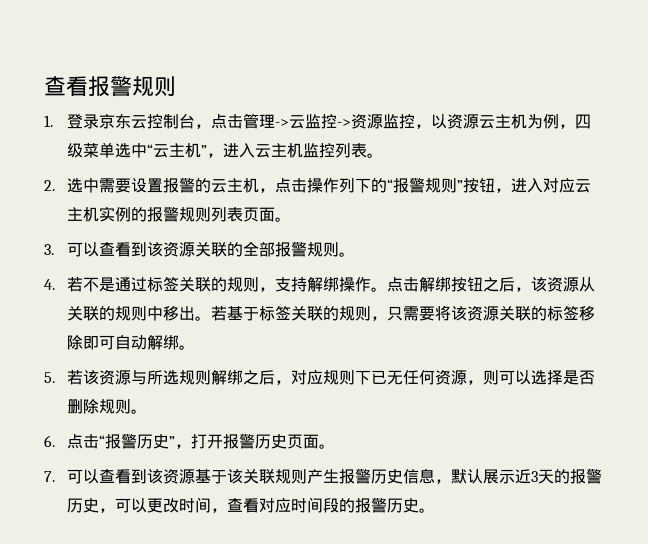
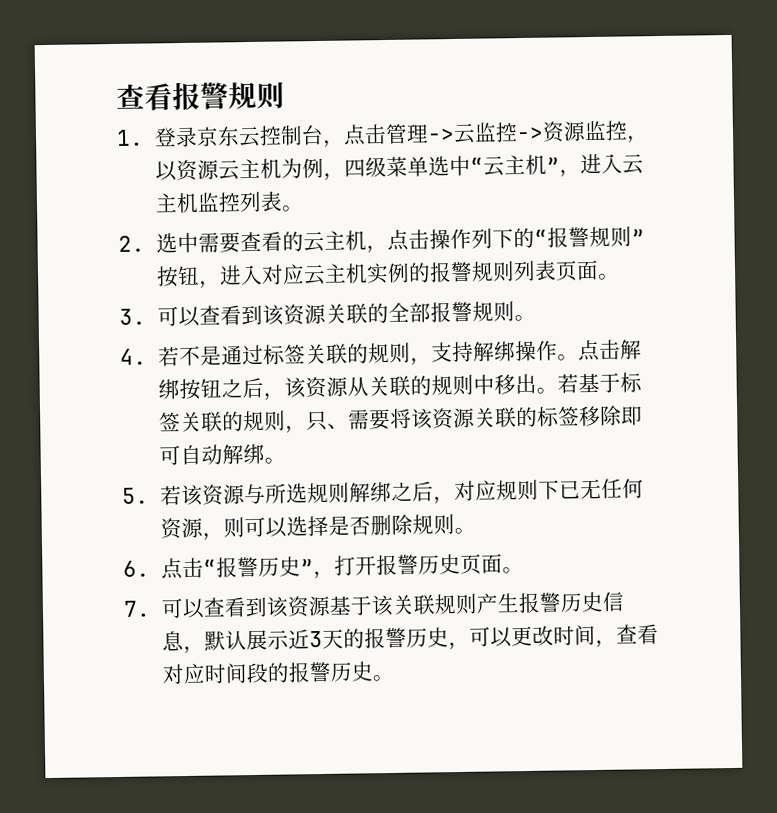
- 2.选中需要设置报警的云主机，点击操作列下的“报警规则”按钮，进入对应云主机实例的报警规则列表页面。
+ 2.选中需要查看的云主机，点击操作列下的“报警规则”按钮，进入对应云主机实例的报警规则列表页面。
- 若基于标签关联的规则，只需要将该资源关联的标签移除即可自动解绑。
+ 若基于标签关联的规则，只、需要将该资源关联的标签移除即可自动解绑。

